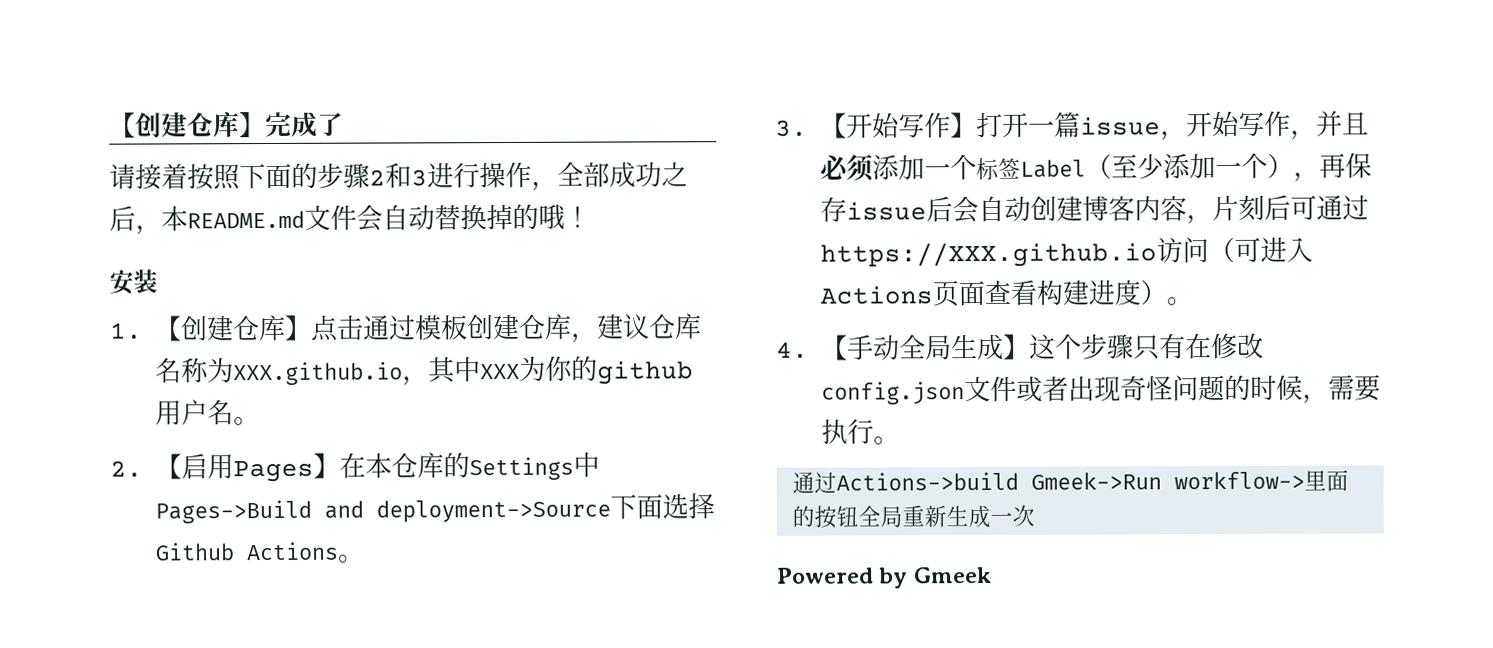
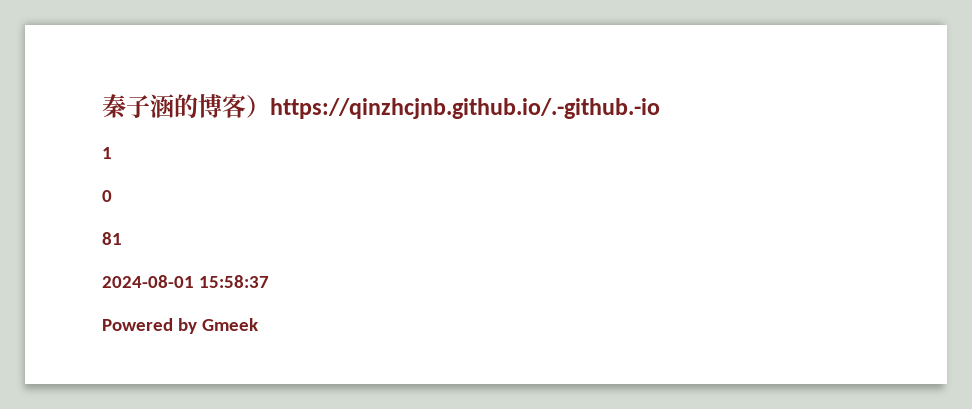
- 【创建仓库】完成了
- 请接着按照下面的步骤2和3进行操作，全部成功之后，本README.md文件会自动替换掉的哦！
- 安装
- 1.【创建仓库】点击通过模板创建仓库，建议仓库名称为XXX.github.io，其中XXX为你的github用户名。
- 2.【启用Pages】在本仓库的Settings中Pages->Build and deployment->Source下面选择Github Actions。
- 3.【开始写作】打开一篇issue，开始写作，并且必须添加一个标签Label（至少添加一个），再保存issue后会自动创建博客内容，片刻后可通过https://XXX.github.io访问（可进入Actions页面查看构建进度）。
- 4.【手动全局生成】这个步骤只有在修改config.json文件或者出现奇怪问题的时候，需要执行。
- 通过Actions->build Gmeek->Run workflow->里面的按钮全局重新生成一次
+ 秦子涵的博客）https://qinzhcjnb.github.io/.-github.-io
+ 1
+ 0
+ 81
+ 2024-08-01 15:58:37

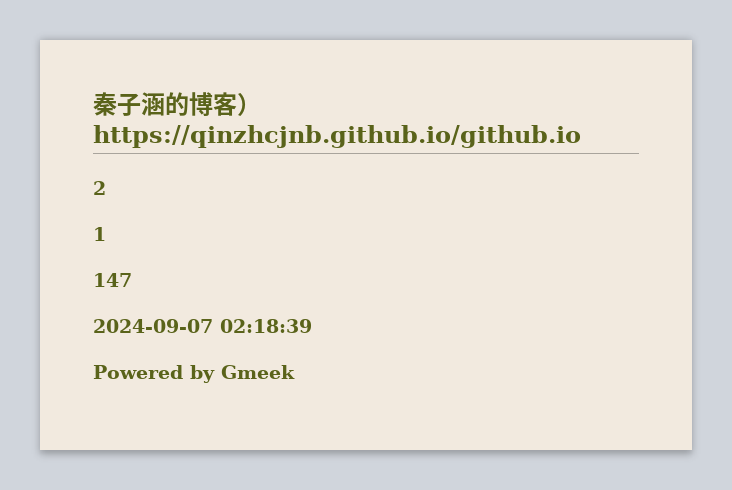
- 秦子涵的博客）https://qinzhcjnb.github.io/.-github.-io
+ 秦子涵的博客）https://qinzhcjnb.github.io/github.io
+ 2
- 0
- 81
- 2024-08-01 15:58:37
+ 147
+ 2024-09-07 02:18:39

